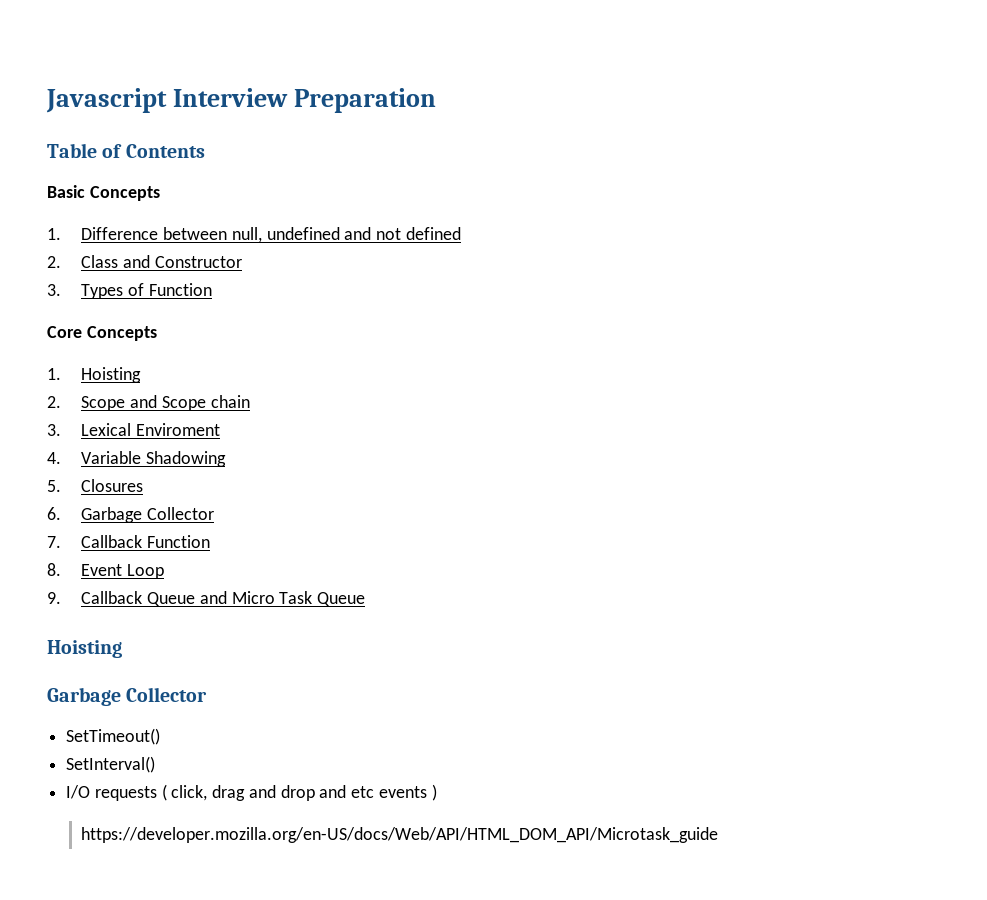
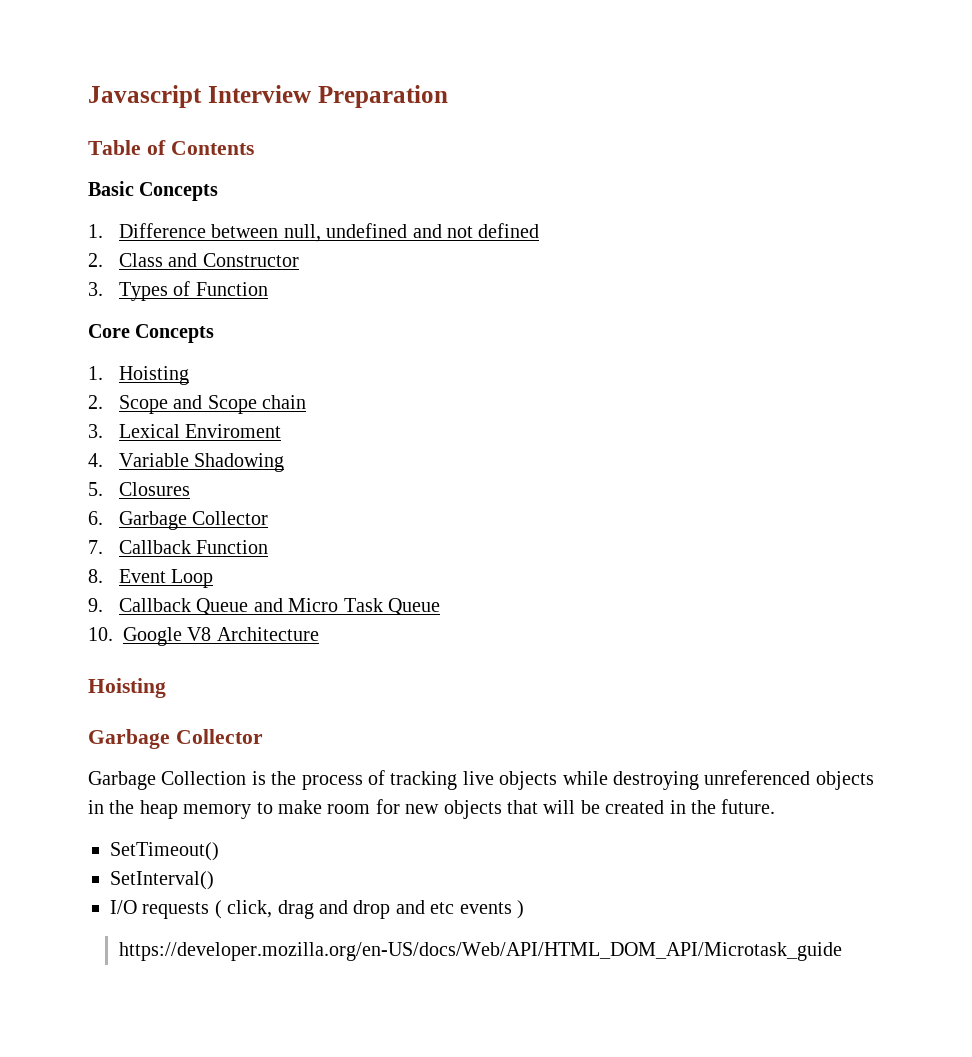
+ 10. Google V8 Architecture
+ Garbage Collection is the process of tracking live objects while destroying unreferenced objects in the heap memory to make room for new objects that will be created in the future.

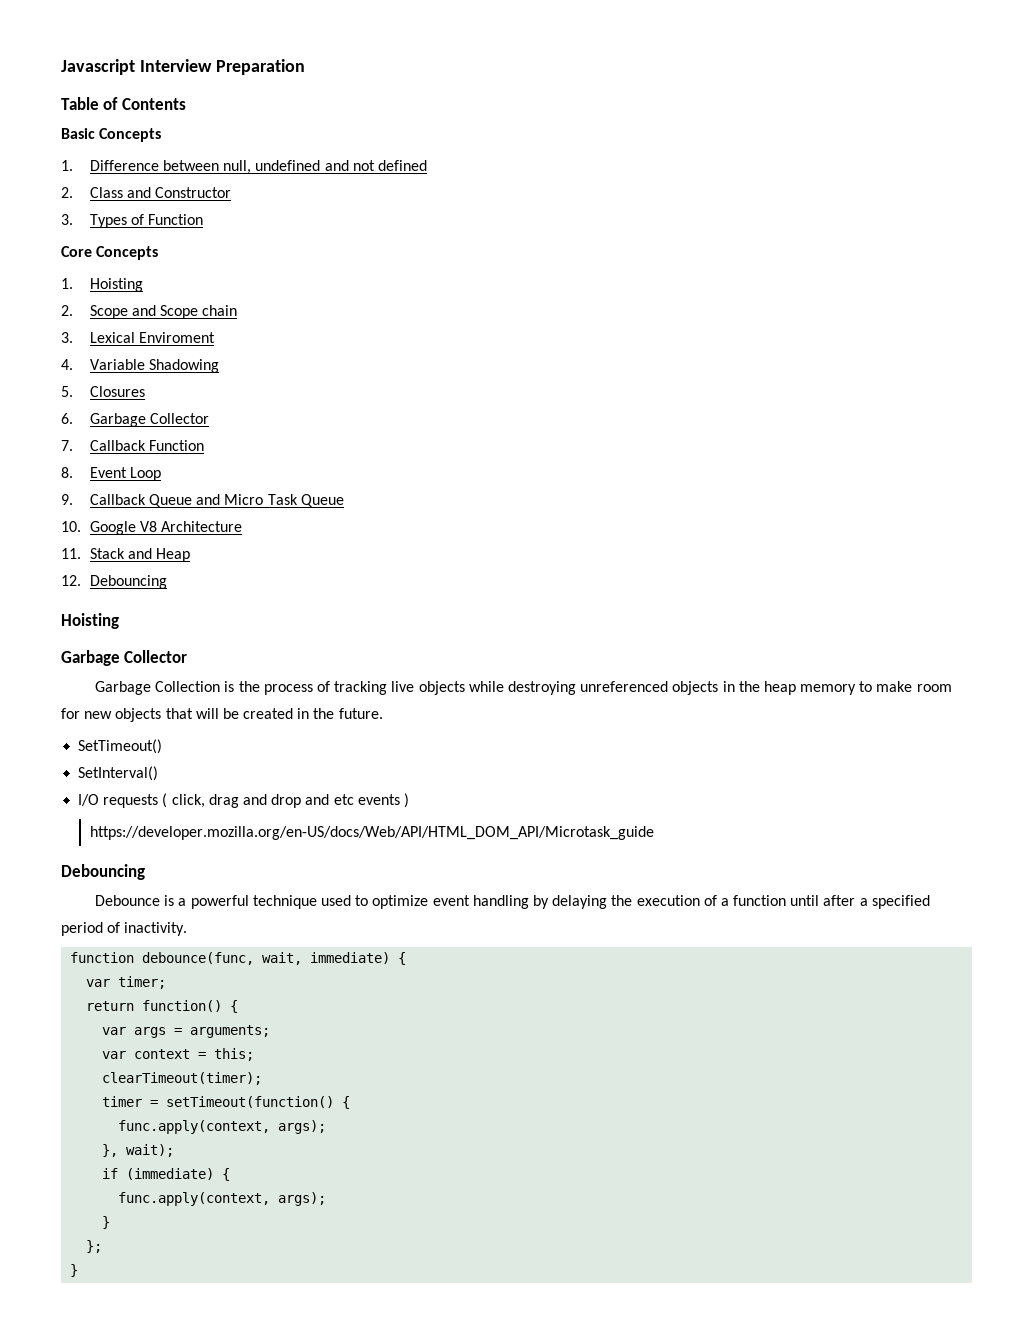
+ 11. Stack and Heap
+ 12. Debouncing
  https://developer.mozilla.org/en-US/docs/Web/API/HTML_DOM_API/Microtask_guide
+ Debouncing
+ Debounce is a powerful technique used to optimize event handling by delaying the execution of a function until after a specified period of inactivity.
+ function debounce(func, wait, immediate) {
+ var timer;
+ return function() {
+ var args = arguments;
+ var context = this;
+ clearTimeout(timer);
+ timer = setTimeout(function() {
+ func.apply(context, args);
+ }, wait);
+ if (immediate) {
+ func.apply(context, args);
+ }
+ };
+ }

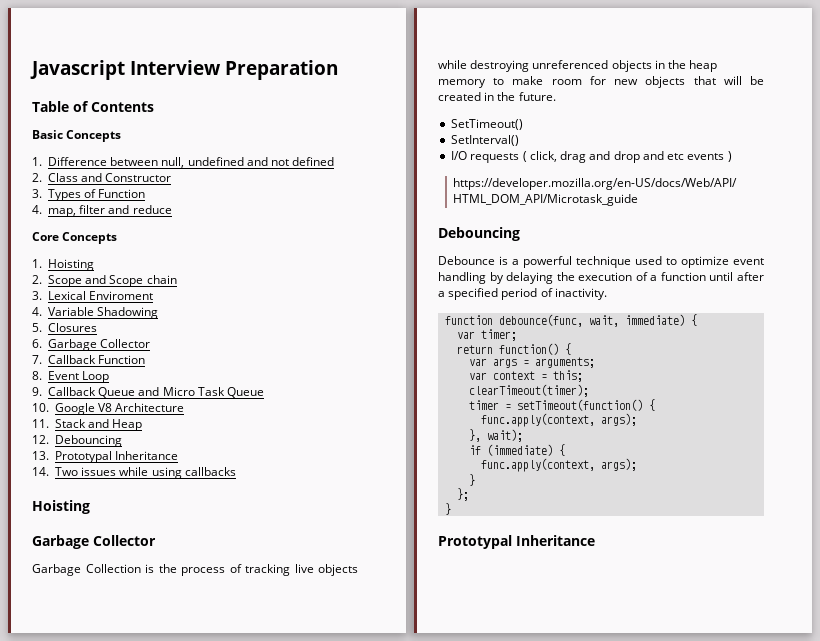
+ 4. map, filter and reduce
+ 13. Prototypal Inheritance
+ 14. Two issues while using callbacks
  };
  }
+ Prototypal Inheritance

